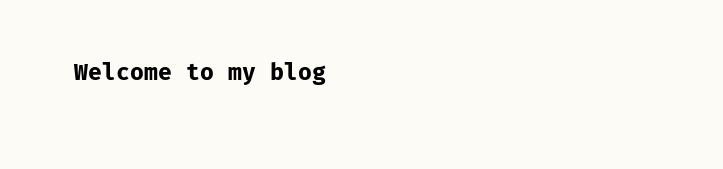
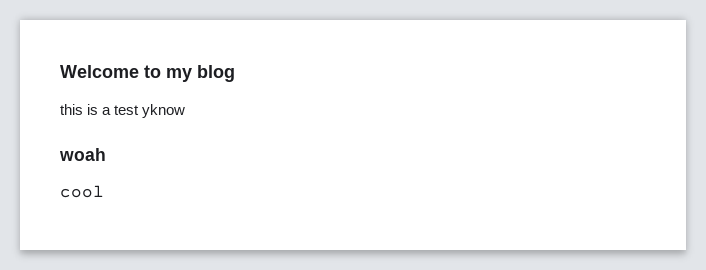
+ this is a test yknow
+ woah
+ cool

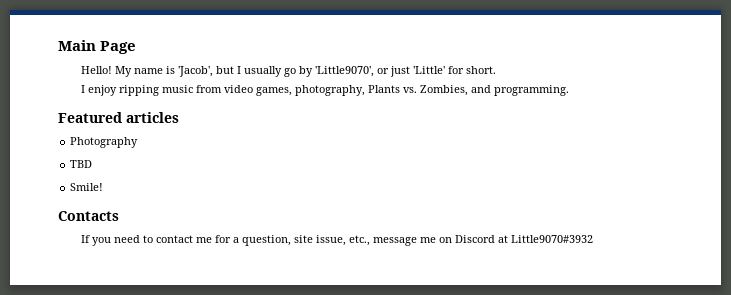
- Welcome to my blog
- this is a test yknow
- woah
- cool
+ Main Page
+ Hello! My name is 'Jacob', but I usually go by 'Little9070', or just 'Little' for short.
+ I enjoy ripping music from video games, photography, Plants vs. Zombies, and programming.
+ Featured articles
+ Photography
+ TBD
+ Smile!
+ Contacts
+ If you need to contact me for a question, site issue, etc., message me on Discord at Little9070#3932

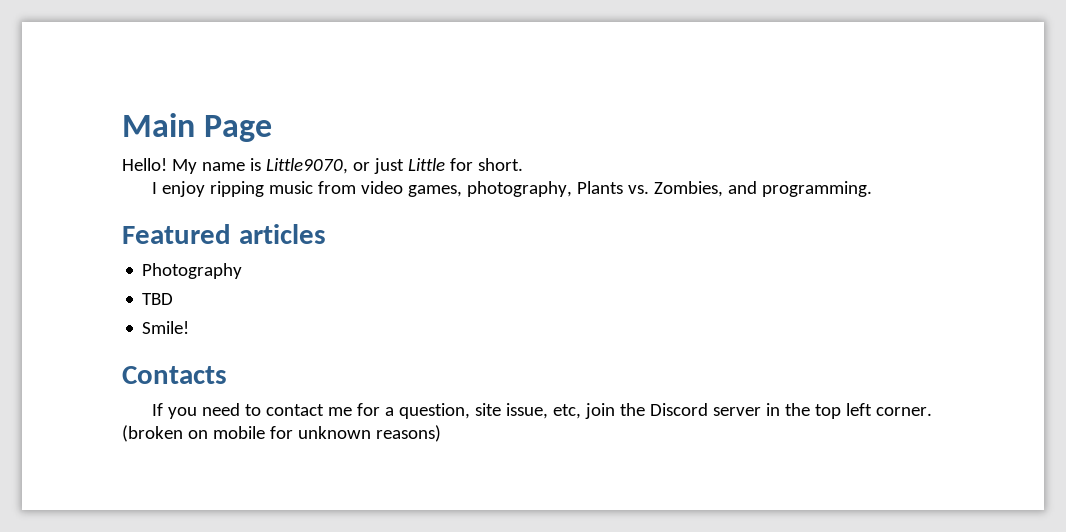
- My name is 'Jacob', but I usually go by 'Little9070', or just 'Little' for short.
+ My name is Little9070, or just Little for short.
- If you need to contact me for a question, site issue, etc., message me on Discord at Little9070#3932
+ If you need to contact me for a question, site issue, etc, join the Discord server in the top left corner. (broken on mobile for unknown reasons)

